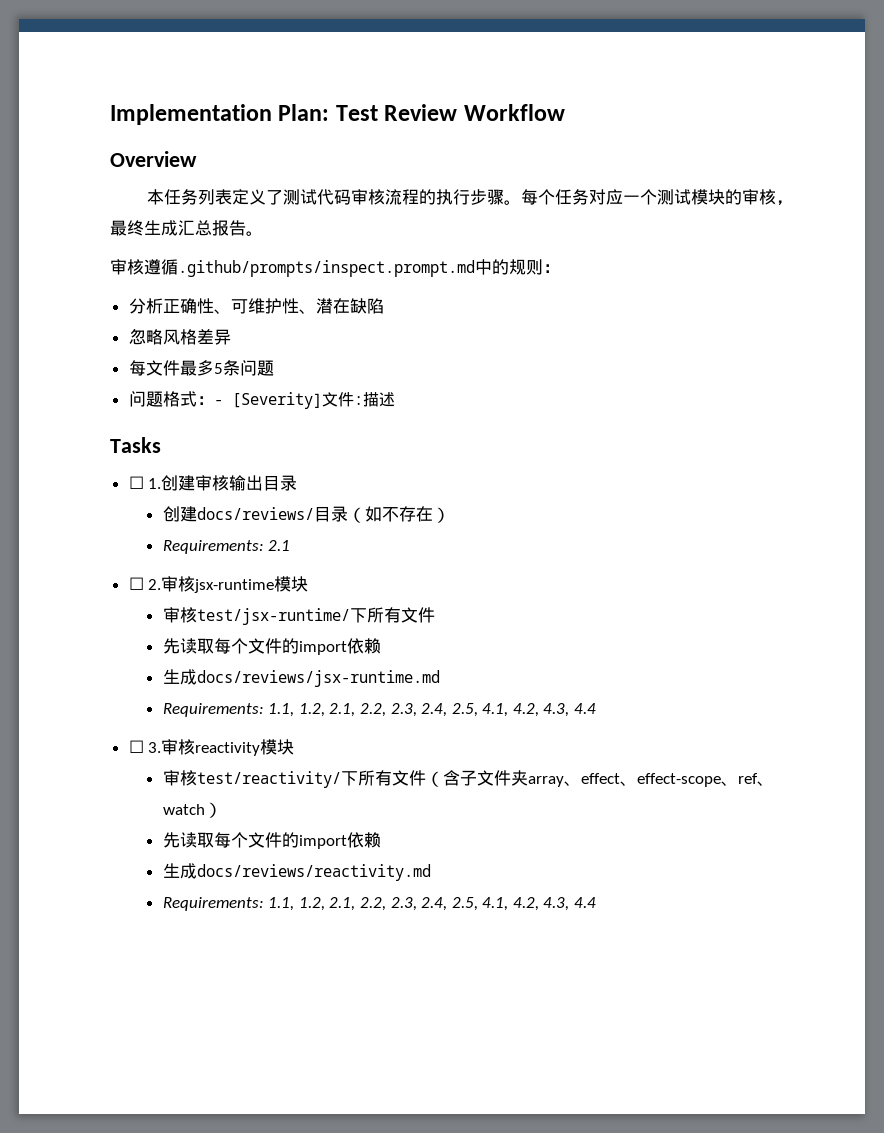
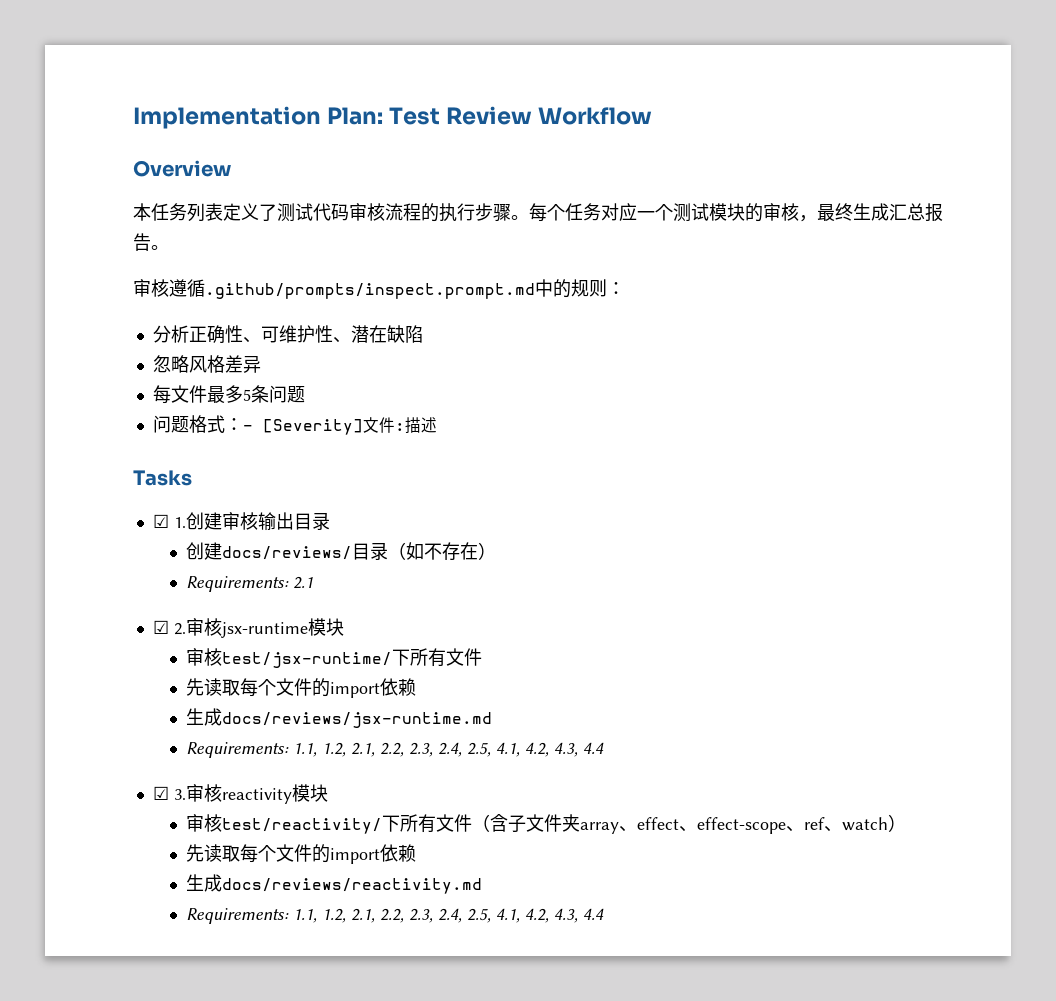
- ☐ 1.创建审核输出目录
+ ☑ 1.创建审核输出目录
- ☐ 2.审核jsx-runtime模块
+ ☑ 2.审核jsx-runtime模块
- ☐ 3.审核reactivity模块
+ ☑ 3.审核reactivity模块

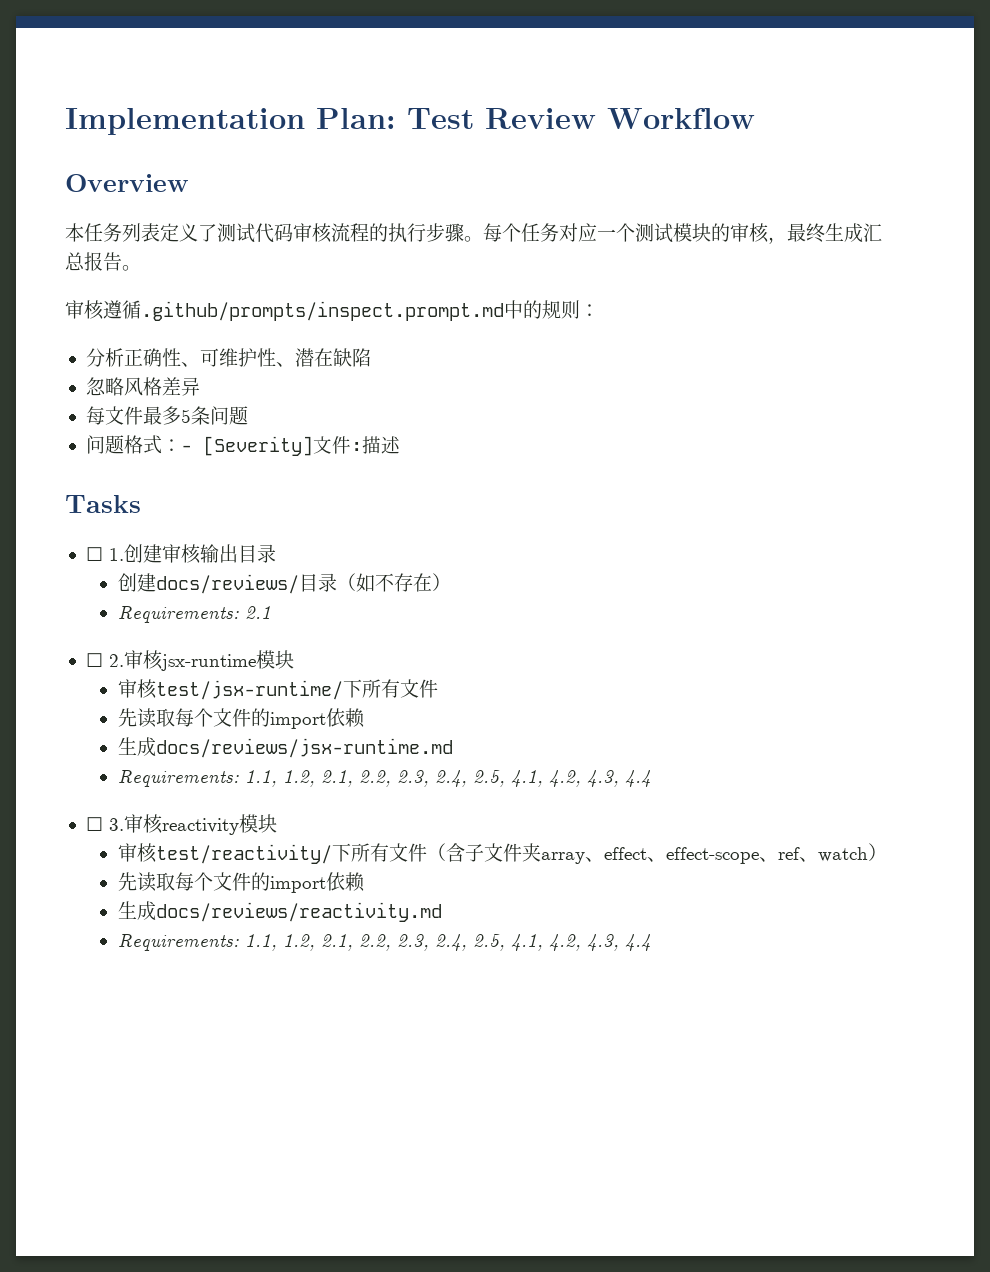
- ☑ 1.创建审核输出目录
+ ☐ 1.创建审核输出目录
- ☑ 2.审核jsx-runtime模块
+ ☐ 2.审核jsx-runtime模块
- ☑ 3.审核reactivity模块
+ ☐ 3.审核reactivity模块

